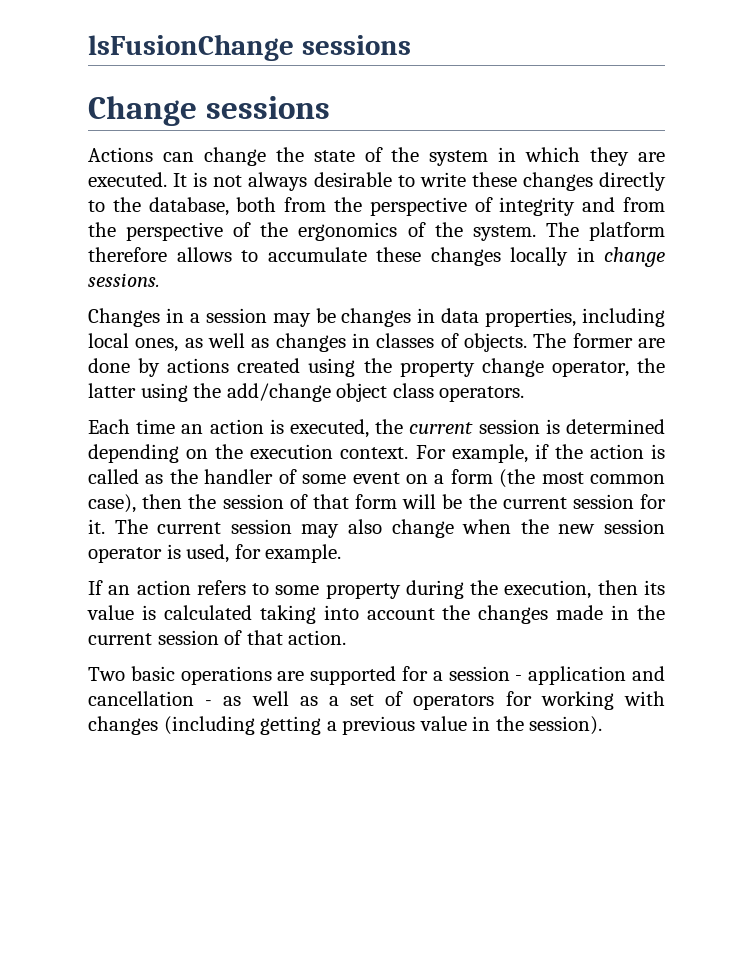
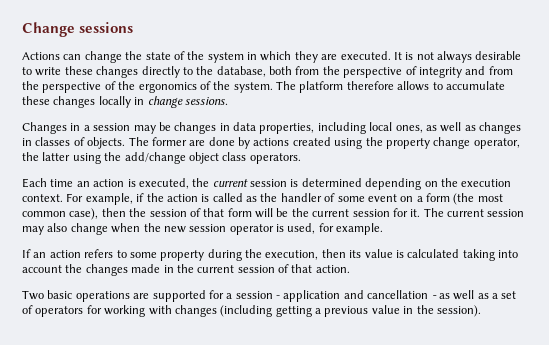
- lsFusionChange sessions

